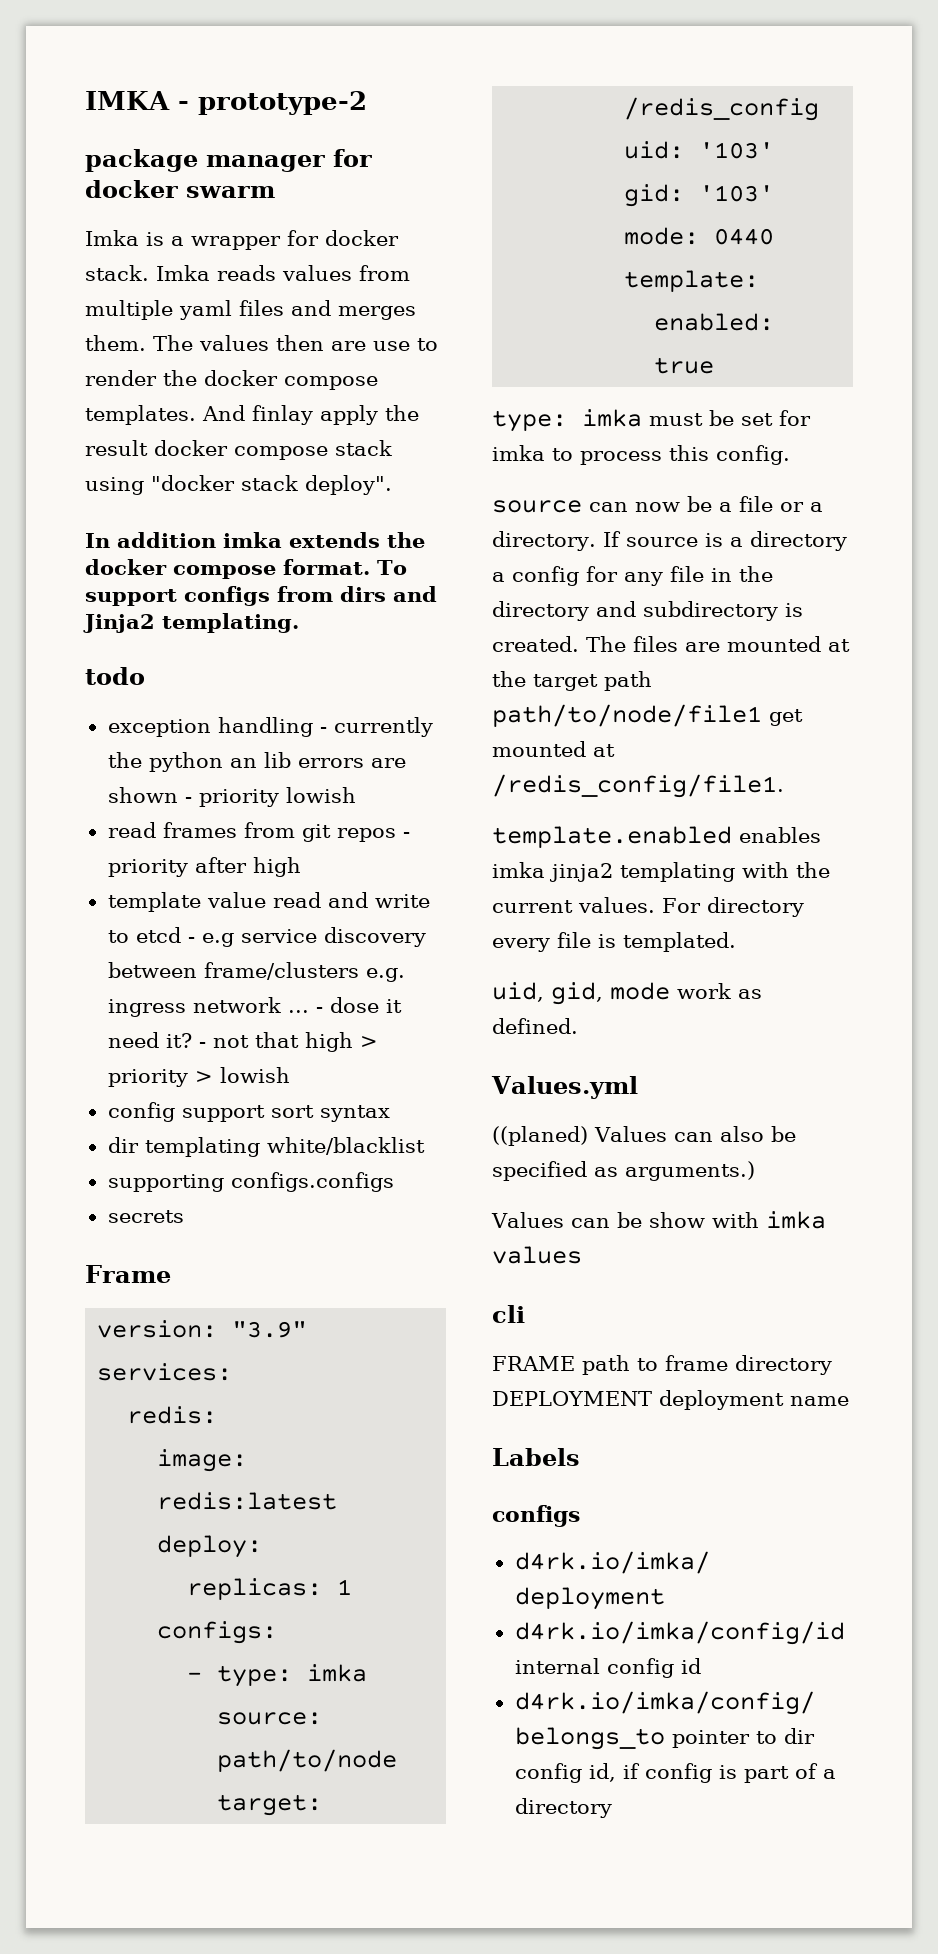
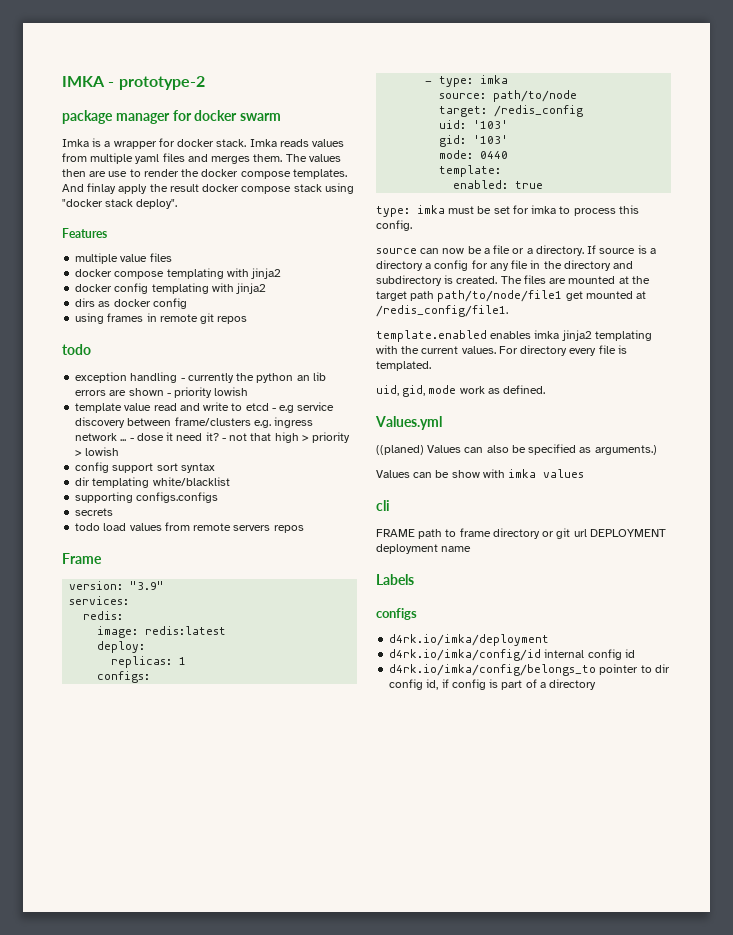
- In addition imka extends the docker compose format. To support configs from dirs and Jinja2 templating.
+ Features
+ multiple value files
+ docker compose templating with jinja2
+ docker config templating with jinja2
+ dirs as docker config
+ using frames in remote git repos
- read frames from git repos - priority after high
+ todo load values from remote servers repos
- FRAME path to frame directory DEPLOYMENT deployment name
+ FRAME path to frame directory or git url DEPLOYMENT deployment name

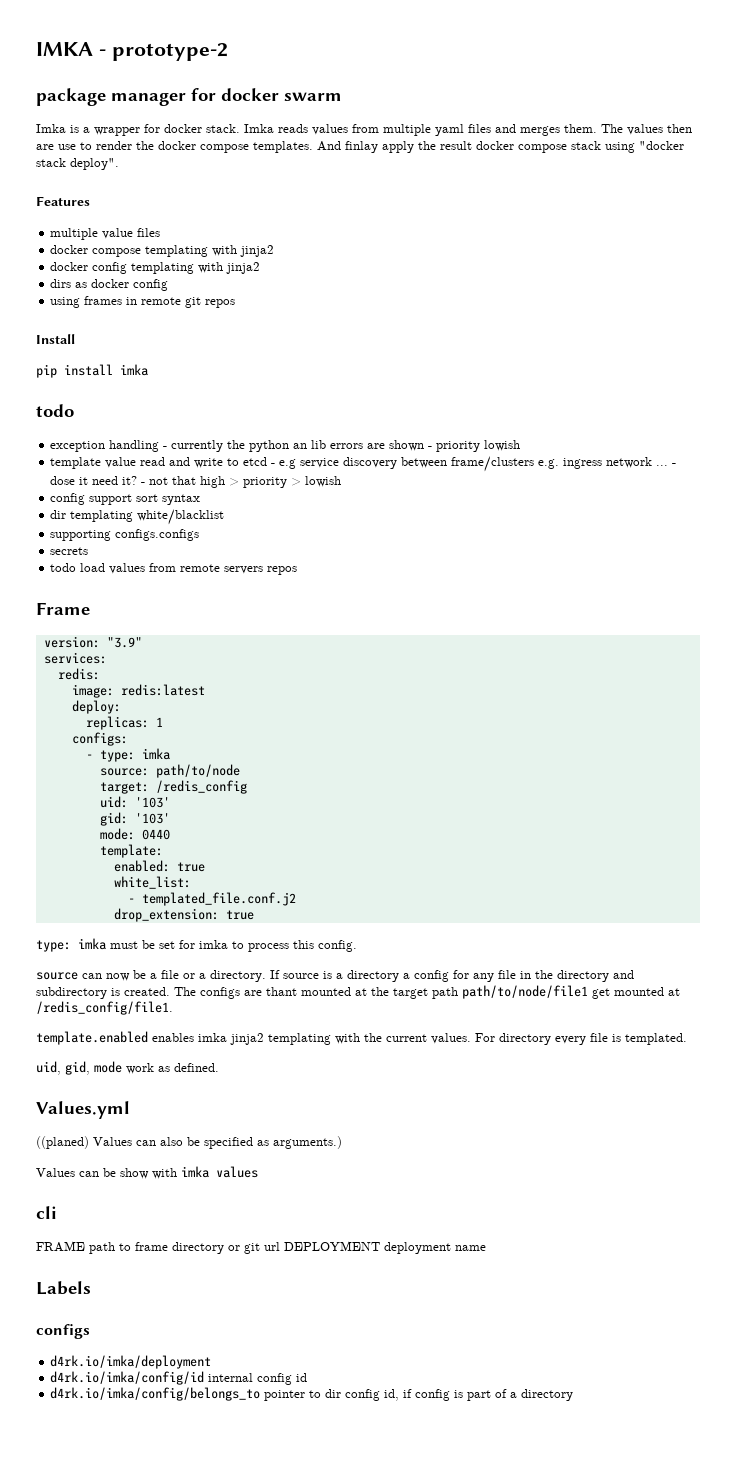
+ Install
+ pip install imka
+ white_list:
+ - templated_file.conf.j2
+ drop_extension: true
- The files are mounted at the target path path/to/node/file1 get mounted at /redis_config/file1.
+ The configs are thant mounted at the target path path/to/node/file1 get mounted at /redis_config/file1.

